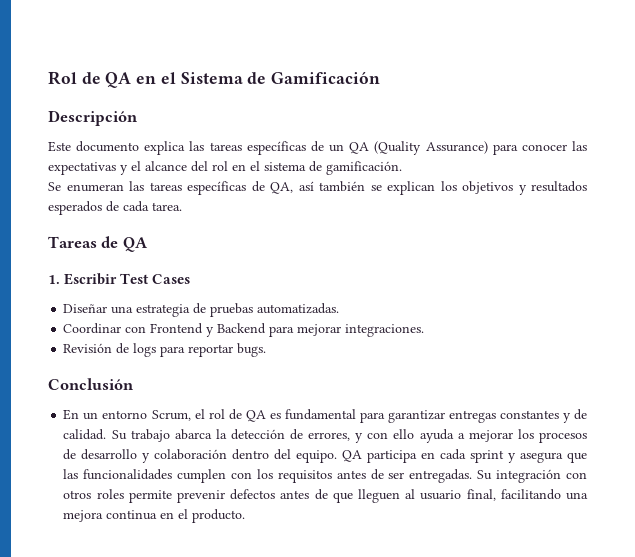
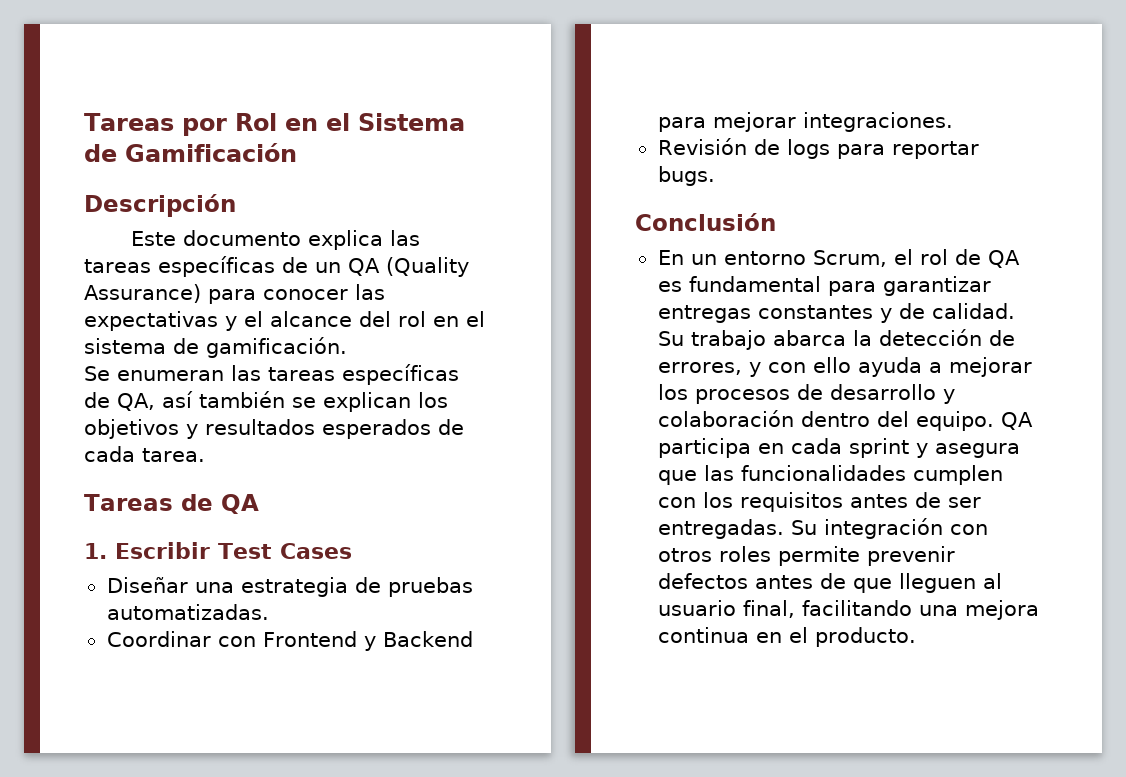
- Rol de QA en el Sistema de Gamificación
+ Tareas por Rol en el Sistema de Gamificación

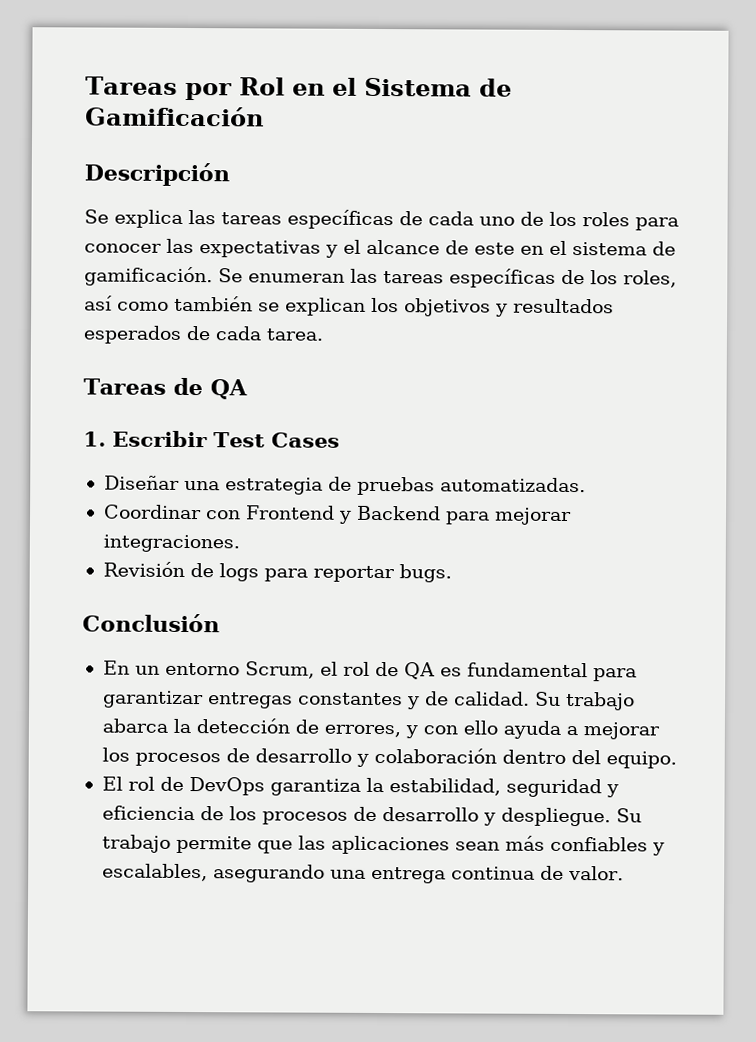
- Este documento explica las tareas específicas de un QA (Quality Assurance) para conocer las expectativas y el alcance del rol en el sistema de gamificación.
- Se enumeran las tareas específicas de QA, así también se explican los objetivos y resultados esperados de cada tarea.
+ Se explica las tareas específicas de cada uno de los roles para conocer las expectativas y el alcance de este en el sistema de gamificación. Se enumeran las tareas específicas de los roles, así como también se explican los objetivos y resultados esperados de cada tarea.
- Su trabajo abarca la detección de errores, y con ello ayuda a mejorar los procesos de desarrollo y colaboración dentro del equipo. QA participa en cada sprint y asegura que las funcionalidades cumplen con los requisitos antes de ser entregadas. Su integración con otros roles permite prevenir defectos antes de que lleguen al usuario final, facilitando una mejora continua en el producto.
+ Su trabajo abarca la detección de errores, y con ello ayuda a mejorar los procesos de desarrollo y colaboración dentro del equipo.
+ El rol de DevOps garantiza la estabilidad, seguridad y eficiencia de los procesos de desarrollo y despliegue. Su trabajo permite que las aplicaciones sean más confiables y escalables, asegurando una entrega continua de valor.

